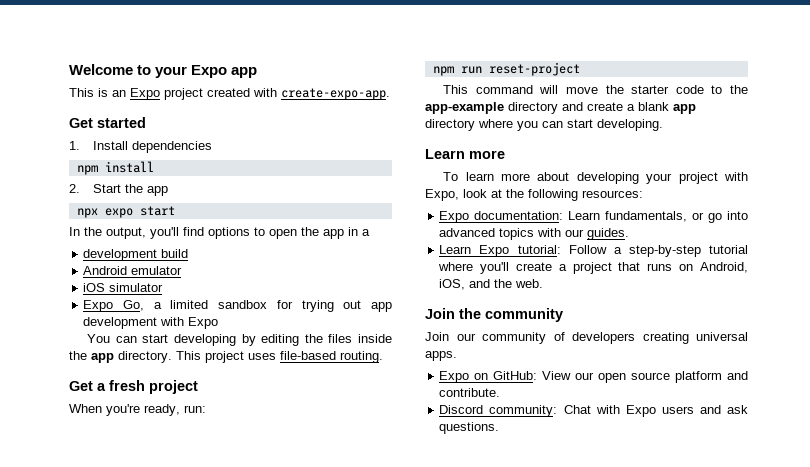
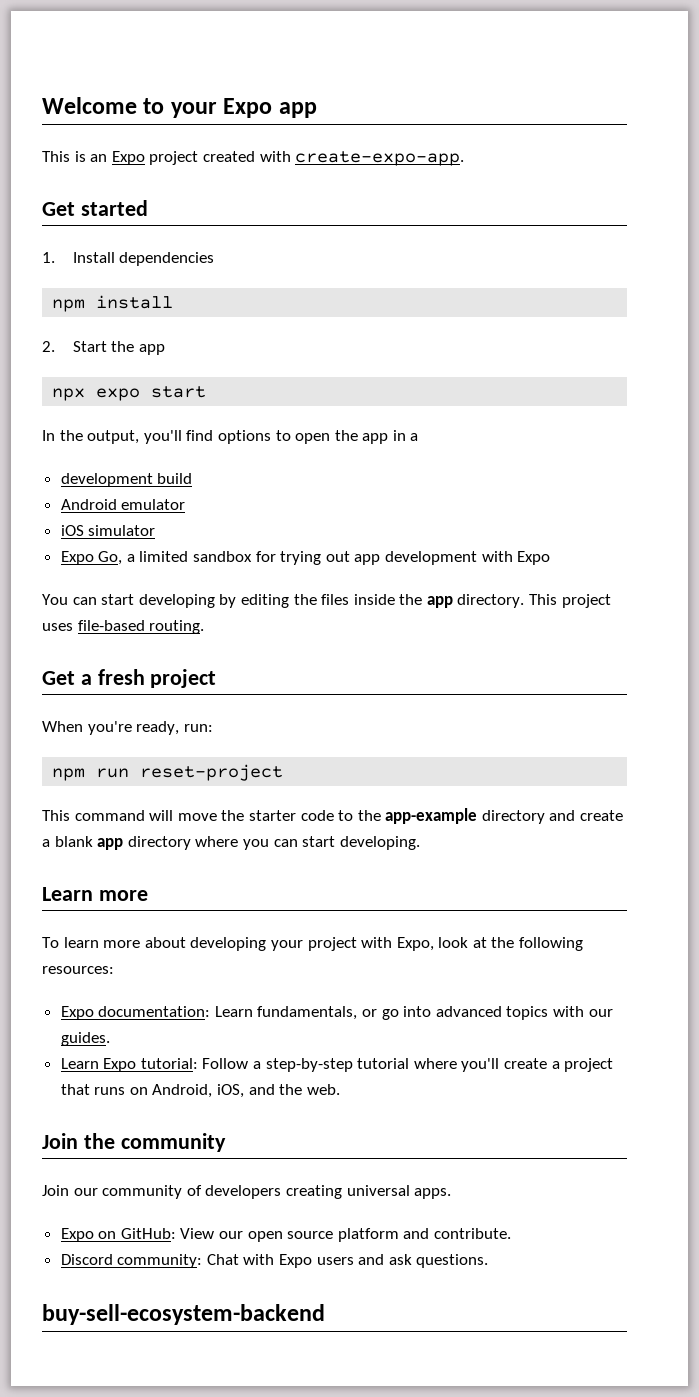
+ buy-sell-ecosystem-backend

